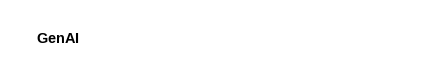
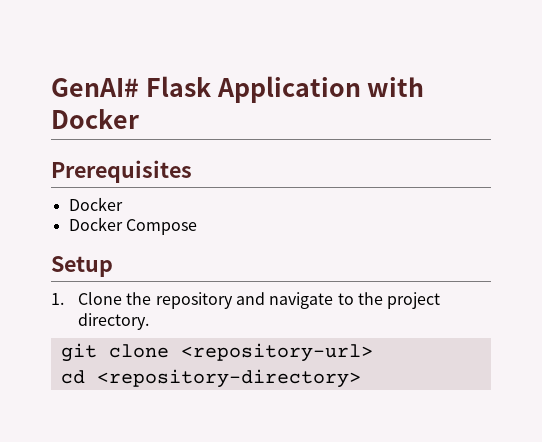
- GenAI
+ GenAI# Flask Application with Docker
+ Prerequisites
+ Docker
+ Docker Compose
+ Setup
+ 1. Clone the repository and navigate to the project directory.
+ git clone <repository-url>
+ cd <repository-directory>

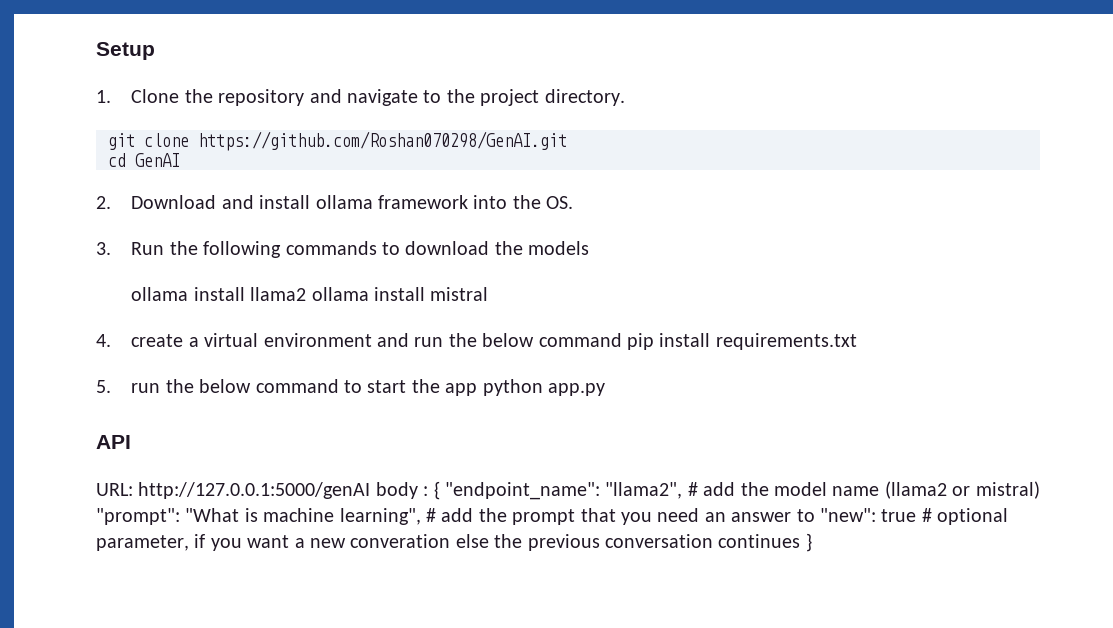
- GenAI# Flask Application with Docker
- Prerequisites
- Docker
- Docker Compose
- git clone <repository-url>
+ git clone https://github.com/Roshan070298/GenAI.git
- cd <repository-directory>
+ cd GenAI
+ 2. Download and install ollama framework into the OS.
+ 3. Run the following commands to download the models
+ ollama install llama2 ollama install mistral
+ 4. create a virtual environment and run the below command pip install requirements.txt
+ 5. run the below command to start the app python app.py
+ API
+ URL: http://127.0.0.1:5000/genAI body : { "endpoint_name": "llama2", # add the model name (llama2 or mistral) "prompt": "What is machine learning", # add the prompt that you need an answer to "new": true # optional parameter, if you want a new converation else the previous conversation continues }

